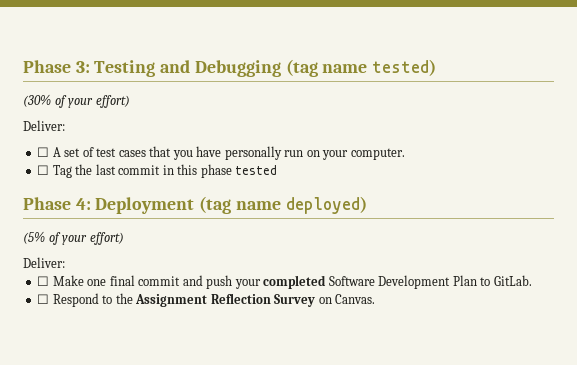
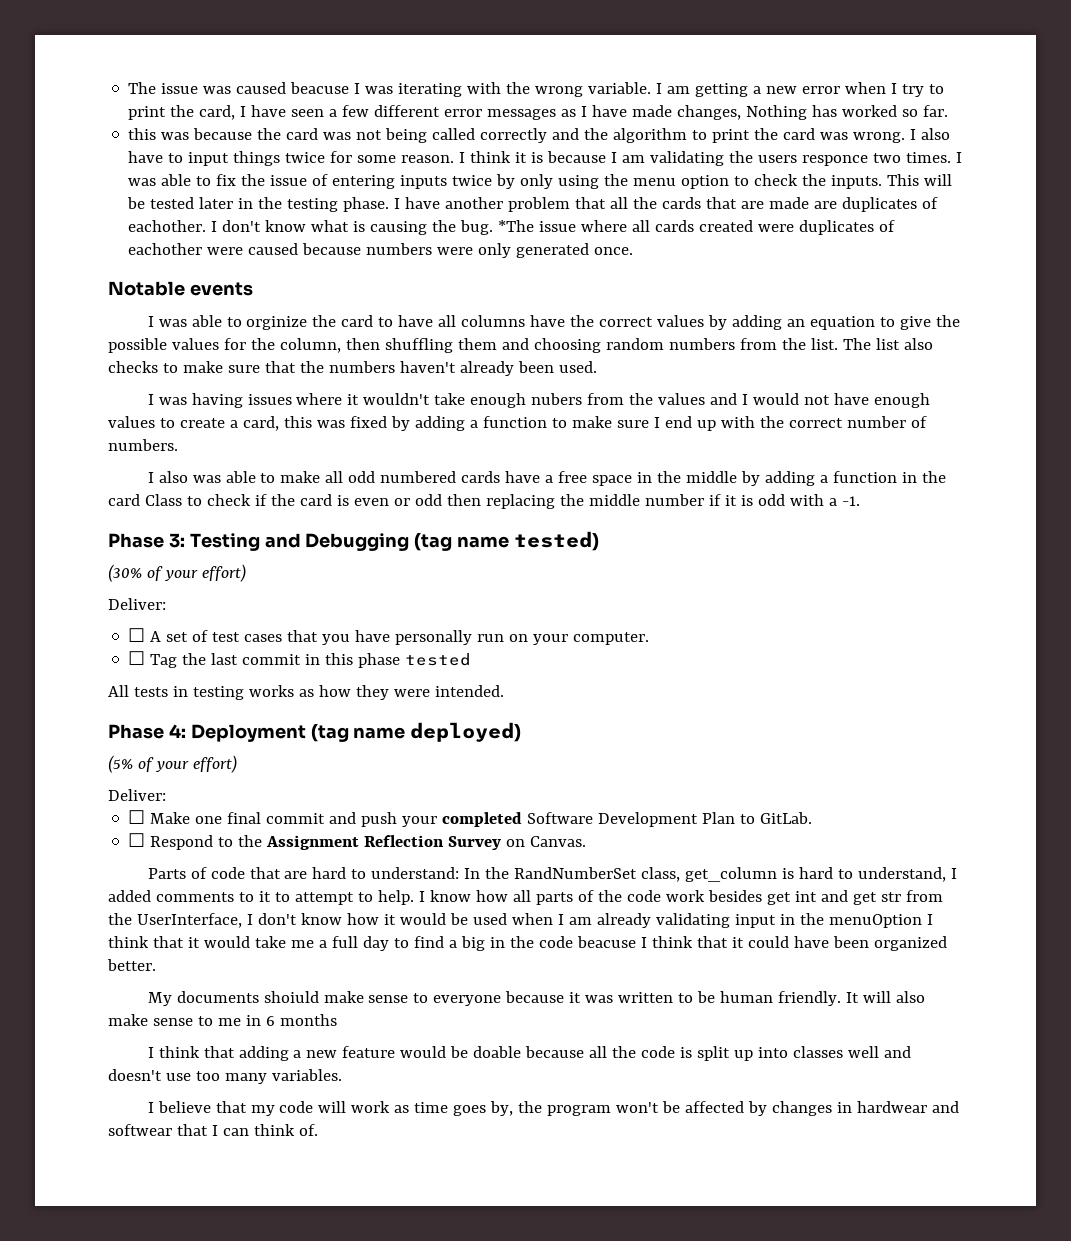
+ The issue was caused beacuse I was iterating with the wrong variable. I am getting a new error when I try to print the card, I have seen a few different error messages as I have made changes, Nothing has worked so far.
+ this was because the card was not being called correctly and the algorithm to print the card was wrong. I also have to input things twice for some reason. I think it is because I am validating the users responce two times. I was able to fix the issue of entering inputs twice by only using the menu option to check the inputs. This will be tested later in the testing phase. I have another problem that all the cards that are made are duplicates of eachother. I don't know what is causing the bug. *The issue where all cards created were duplicates of eachother were caused because numbers were only generated once.
+ Notable events
+ I was able to orginize the card to have all columns have the correct values by adding an equation to give the possible values for the column, then shuffling them and choosing random numbers from the list. The list also checks to make sure that the numbers haven't already been used.
+ I was having issues where it wouldn't take enough nubers from the values and I would not have enough values to create a card, this was fixed by adding a function to make sure I end up with the correct number of numbers.
+ I also was able to make all odd numbered cards have a free space in the middle by adding a function in the card Class to check if the card is even or odd then replacing the middle number if it is odd with a -1.
+ All tests in testing works as how they were intended.
+ Parts of code that are hard to understand: In the RandNumberSet class, get_column is hard to understand, I added comments to it to attempt to help. I know how all parts of the code work besides get int and get str from the UserInterface, I don't know how it would be used when I am already validating input in the menuOption I think that it would take me a full day to find a big in the code beacuse I think that it could have been organized better.
+ My documents shoiuld make sense to everyone because it was written to be human friendly. It will also make sense to me in 6 months
+ I think that adding a new feature would be doable because all the code is split up into classes well and doesn't use too many variables.
+ I believe that my code will work as time goes by, the program won't be affected by changes in hardwear and softwear that I can think of.

